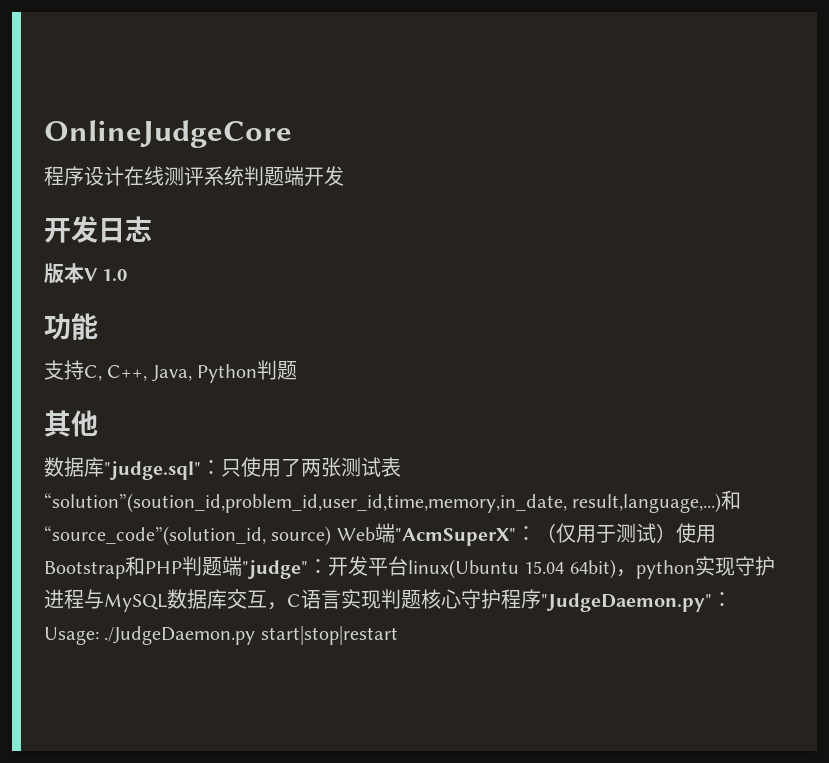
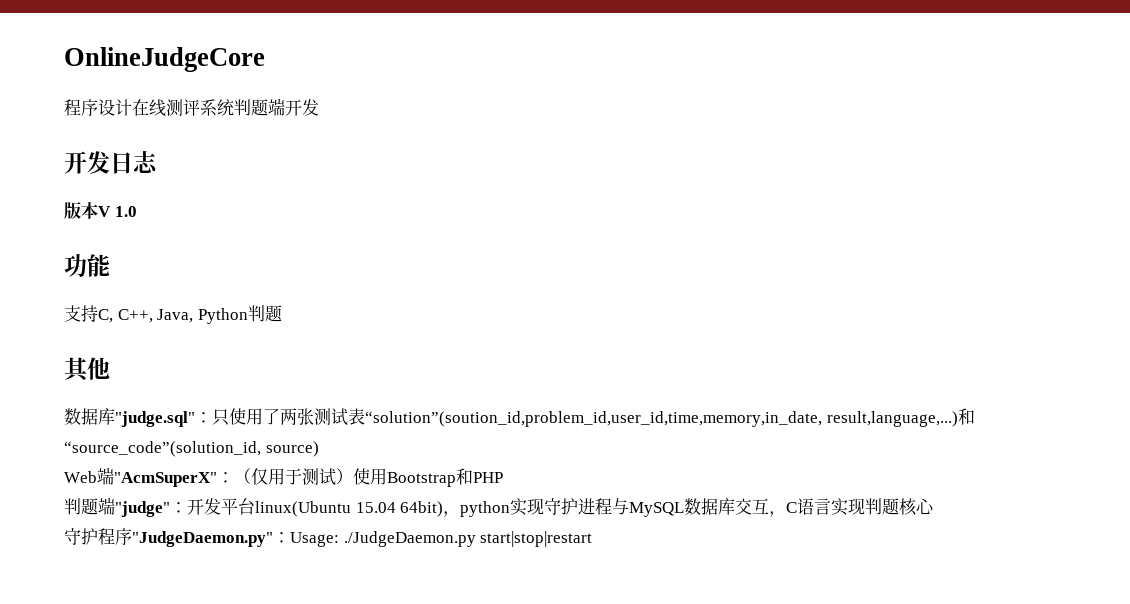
- 和“source_code”(solution_id, source) Web端"AcmSuperX"：（仅用于测试）使用Bootstrap和PHP判题端"judge"：开发平台linux(Ubuntu 15.04 64bit)，python实现守护进程与MySQL数据库交互，C语言实现判题核心守护程序"JudgeDaemon.py"：Usage: ./JudgeDaemon.py start|stop|restart
+ 和“source_code”(solution_id, source)
+ Web端"AcmSuperX"：（仅用于测试）使用Bootstrap和PHP
+ 判题端"judge"：开发平台linux(Ubuntu 15.04 64bit)，python实现守护进程与MySQL数据库交互，C语言实现判题核心
+ 守护程序"JudgeDaemon.py"：Usage: ./JudgeDaemon.py start|stop|restart

